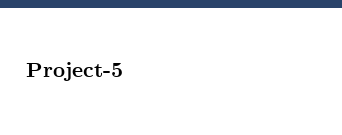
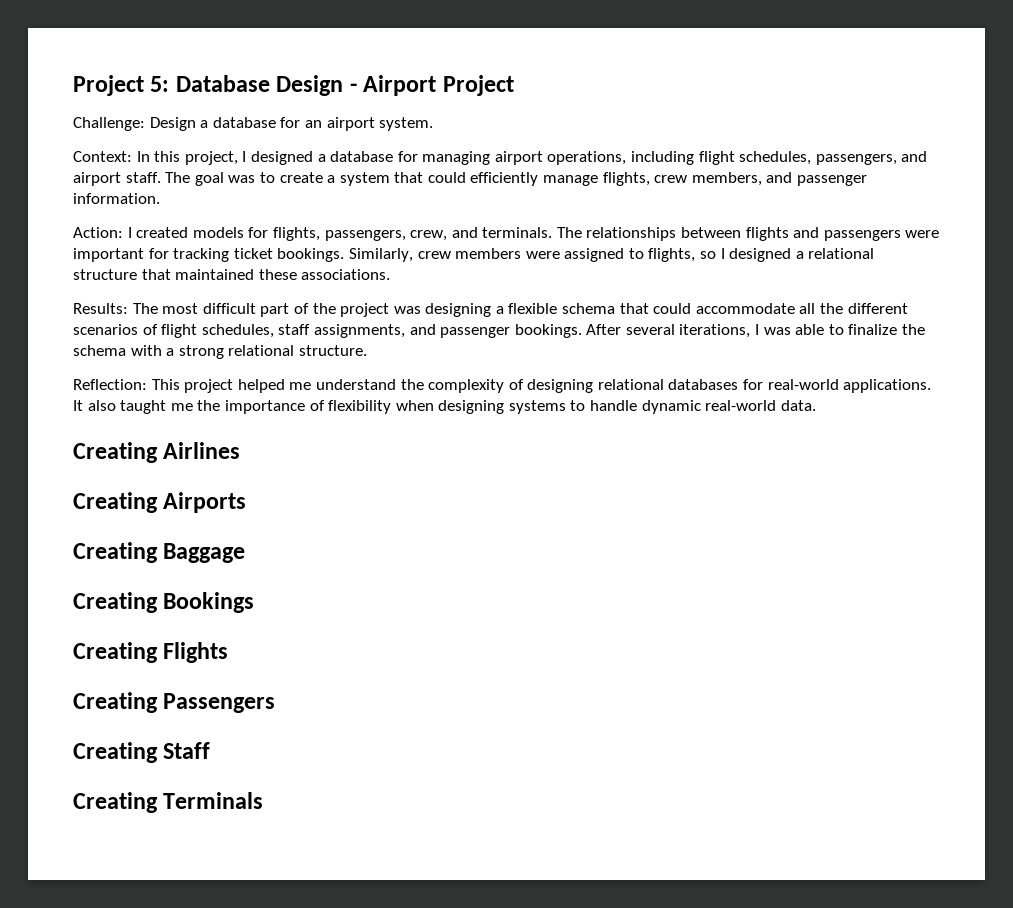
- Project-5
+ Project 5: Database Design - Airport Project
+ Challenge: Design a database for an airport system.
+ Context: In this project, I designed a database for managing airport operations, including flight schedules, passengers, and airport staff. The goal was to create a system that could efficiently manage flights, crew members, and passenger information.
+ Action: I created models for flights, passengers, crew, and terminals. The relationships between flights and passengers were important for tracking ticket bookings. Similarly, crew members were assigned to flights, so I designed a relational structure that maintained these associations.
+ Results: The most difficult part of the project was designing a flexible schema that could accommodate all the different scenarios of flight schedules, staff assignments, and passenger bookings. After several iterations, I was able to finalize the schema with a strong relational structure.
+ Reflection: This project helped me understand the complexity of designing relational databases for real-world applications. It also taught me the importance of flexibility when designing systems to handle dynamic real-world data.
+ Creating Airlines
+ Creating Airports
+ Creating Baggage
+ Creating Bookings
+ Creating Flights
+ Creating Passengers
+ Creating Staff
+ Creating Terminals

